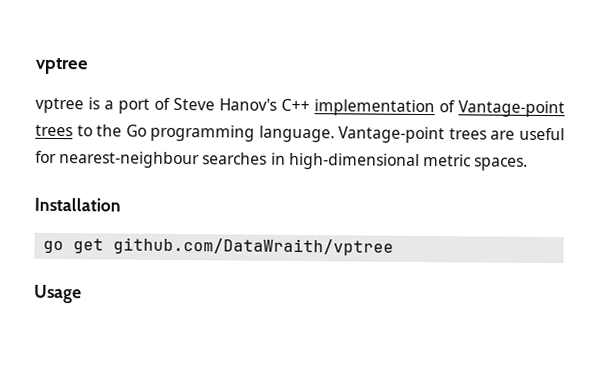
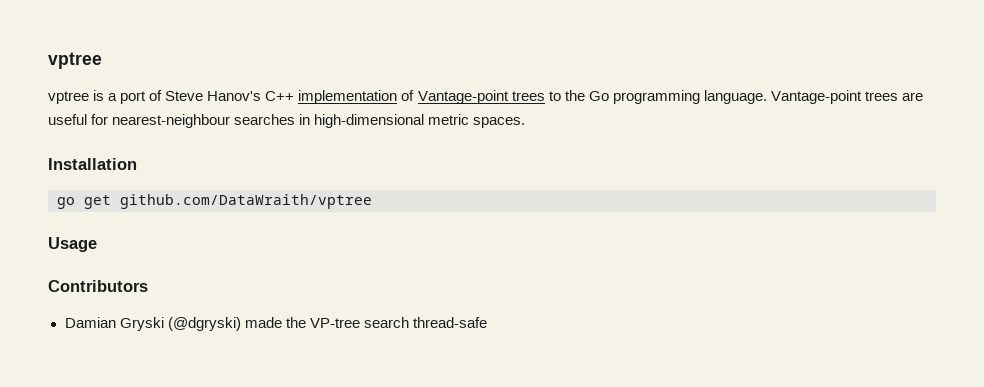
+ Contributors
+ Damian Gryski (@dgryski) made the VP-tree search thread-safe

